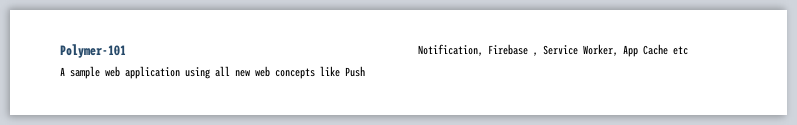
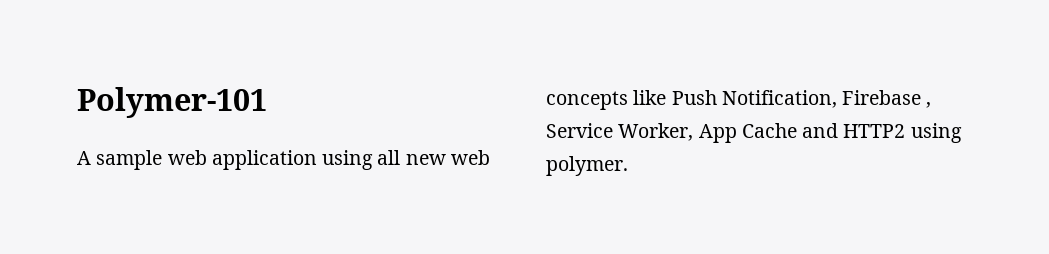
- A sample web application using all new web concepts like Push Notification, Firebase , Service Worker, App Cache etc
+ A sample web application using all new web concepts like Push Notification, Firebase , Service Worker, App Cache and HTTP2 using polymer.

